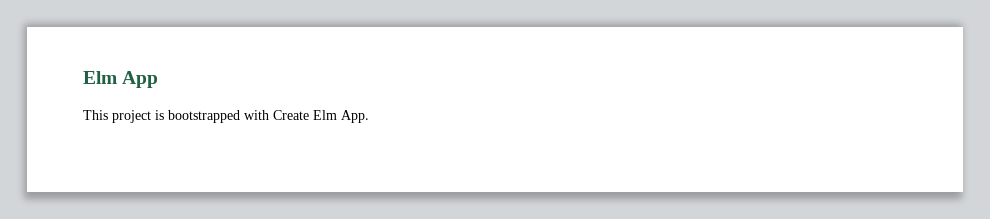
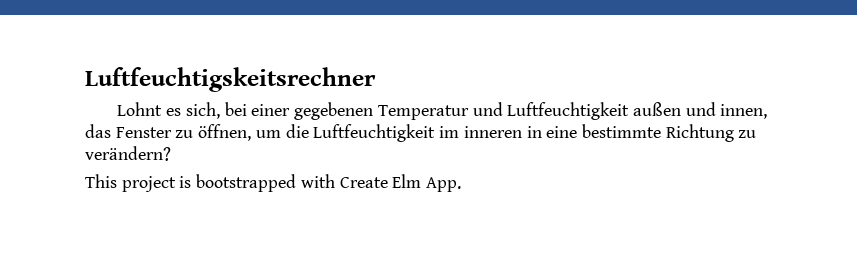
- Elm App
+ Luftfeuchtigskeitsrechner
+ Lohnt es sich, bei einer gegebenen Temperatur und Luftfeuchtigkeit außen und innen, das Fenster zu öffnen, um die Luftfeuchtigkeit im inneren in eine bestimmte Richtung zu verändern?

